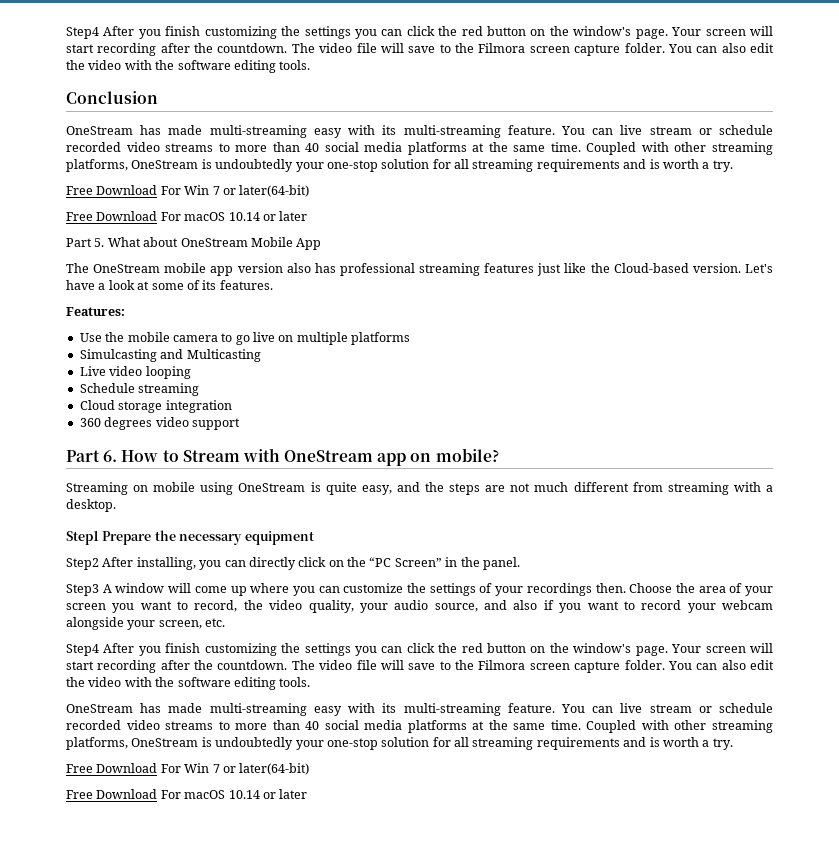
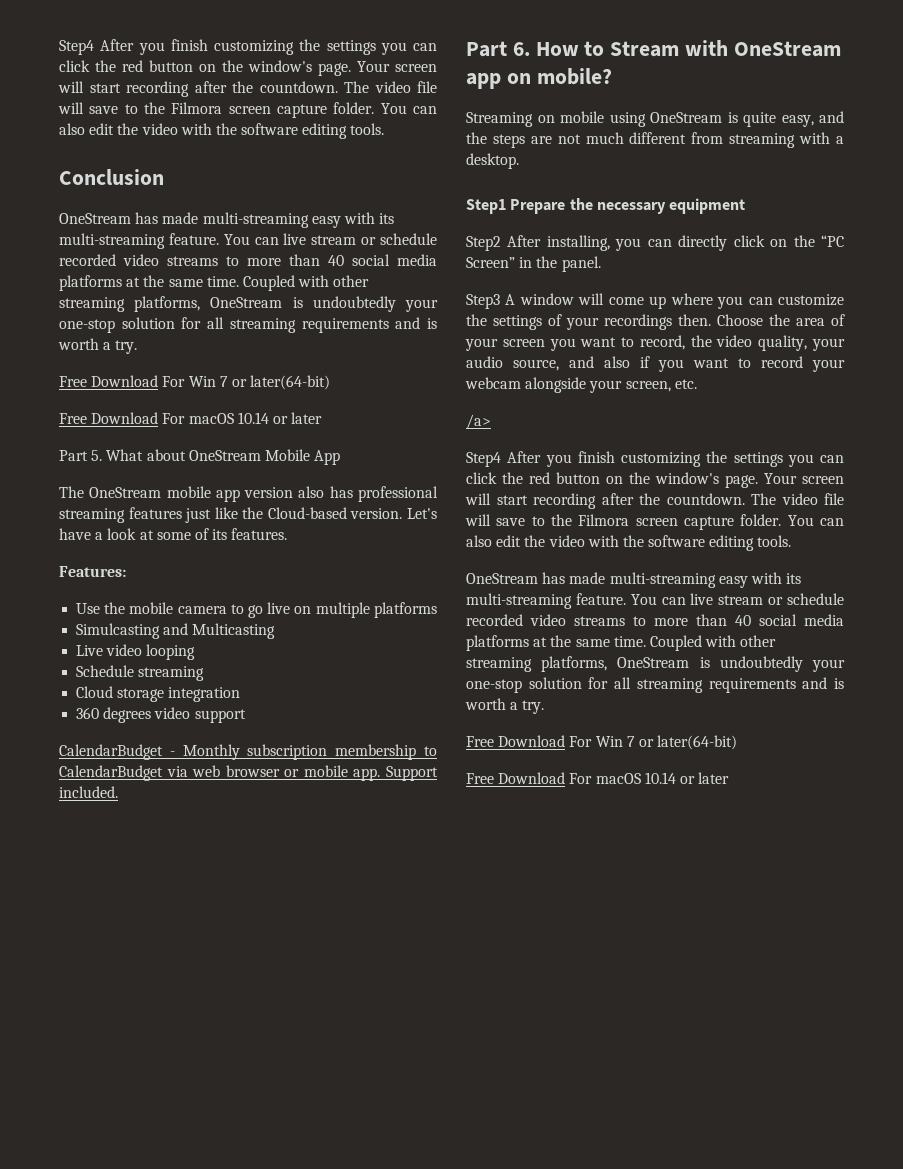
+ CalendarBudget - Monthly subscription membership to CalendarBudget via web browser or mobile app. Support included.
+ /a>

